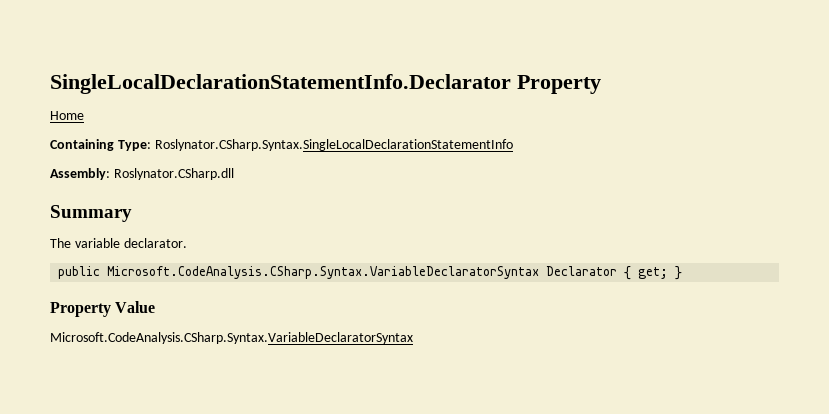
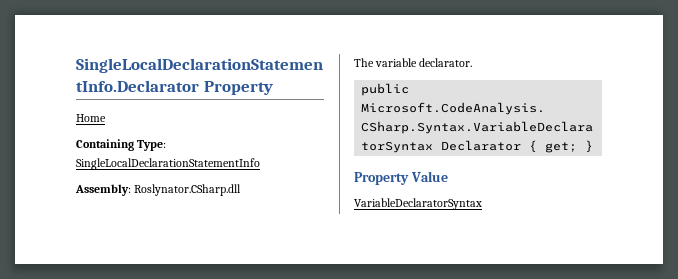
- Containing Type: Roslynator.CSharp.Syntax.SingleLocalDeclarationStatementInfo
+ Containing Type: SingleLocalDeclarationStatementInfo
- Summary
  Property Value
- Microsoft.CodeAnalysis.CSharp.Syntax.VariableDeclaratorSyntax
+ VariableDeclaratorSyntax

